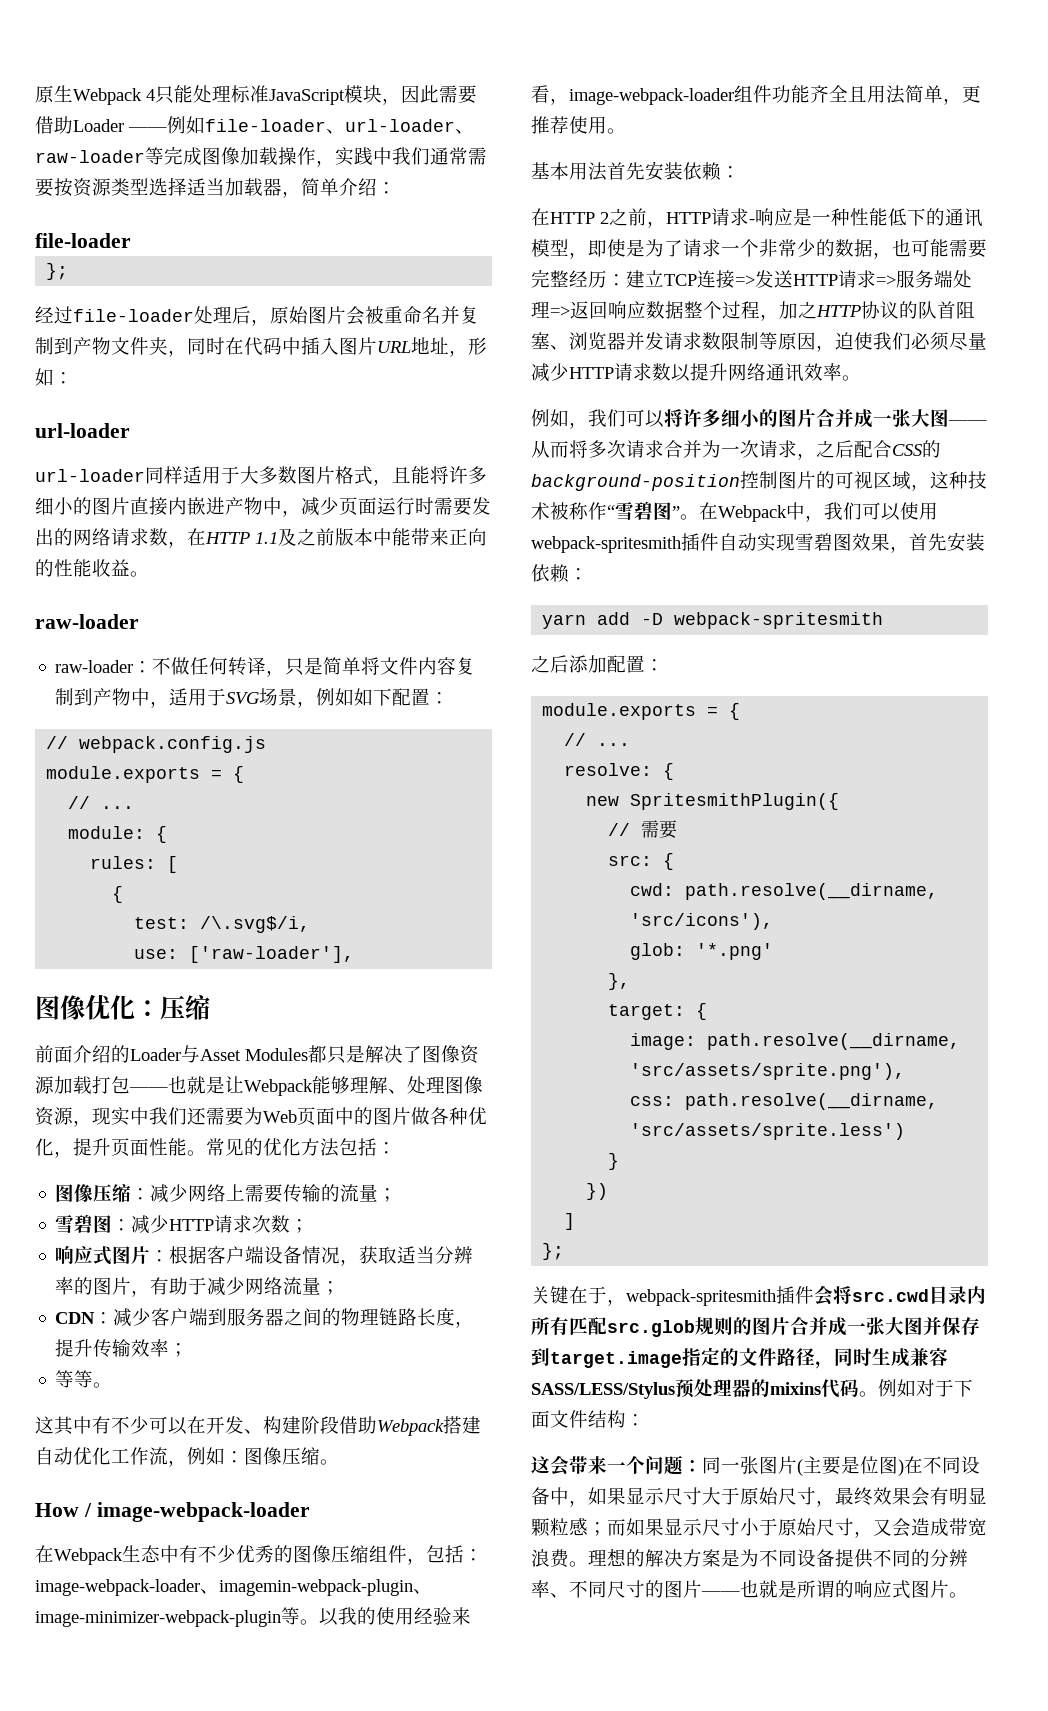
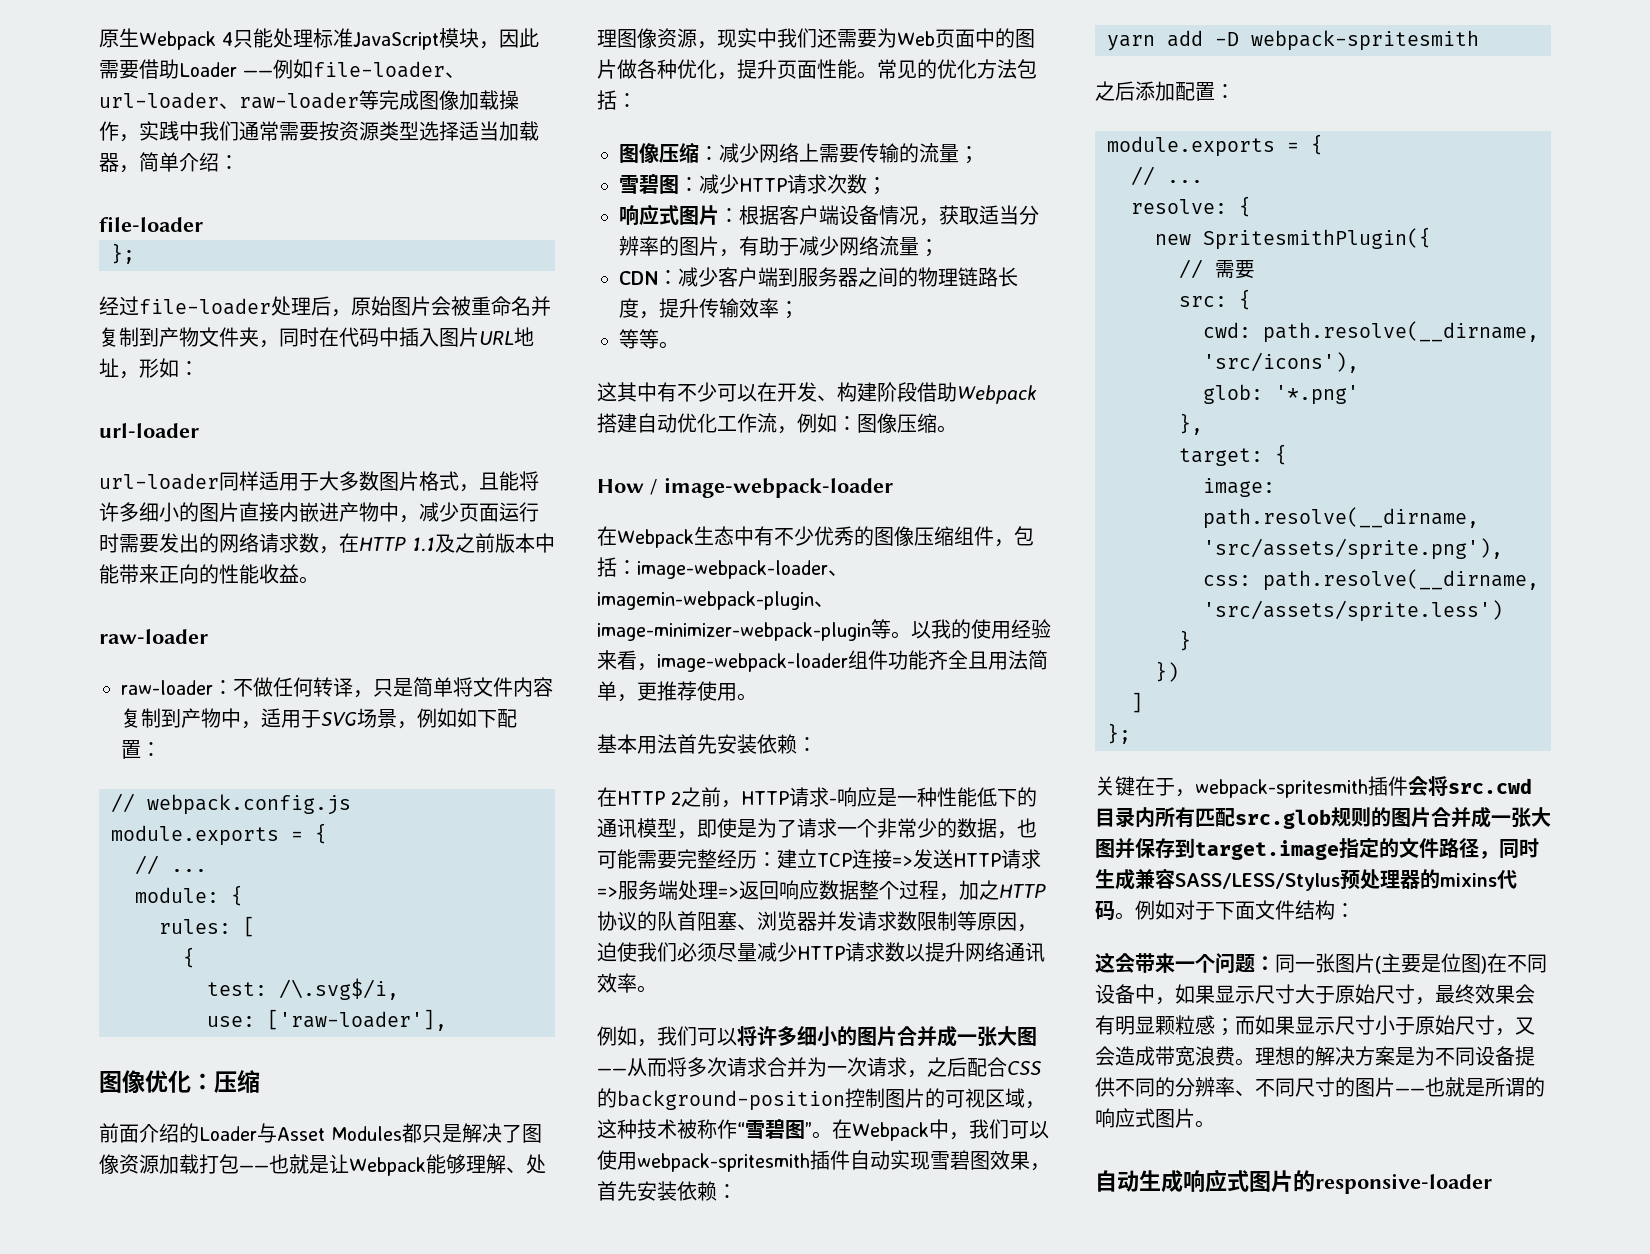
+ 自动生成响应式图片的responsive-loader

